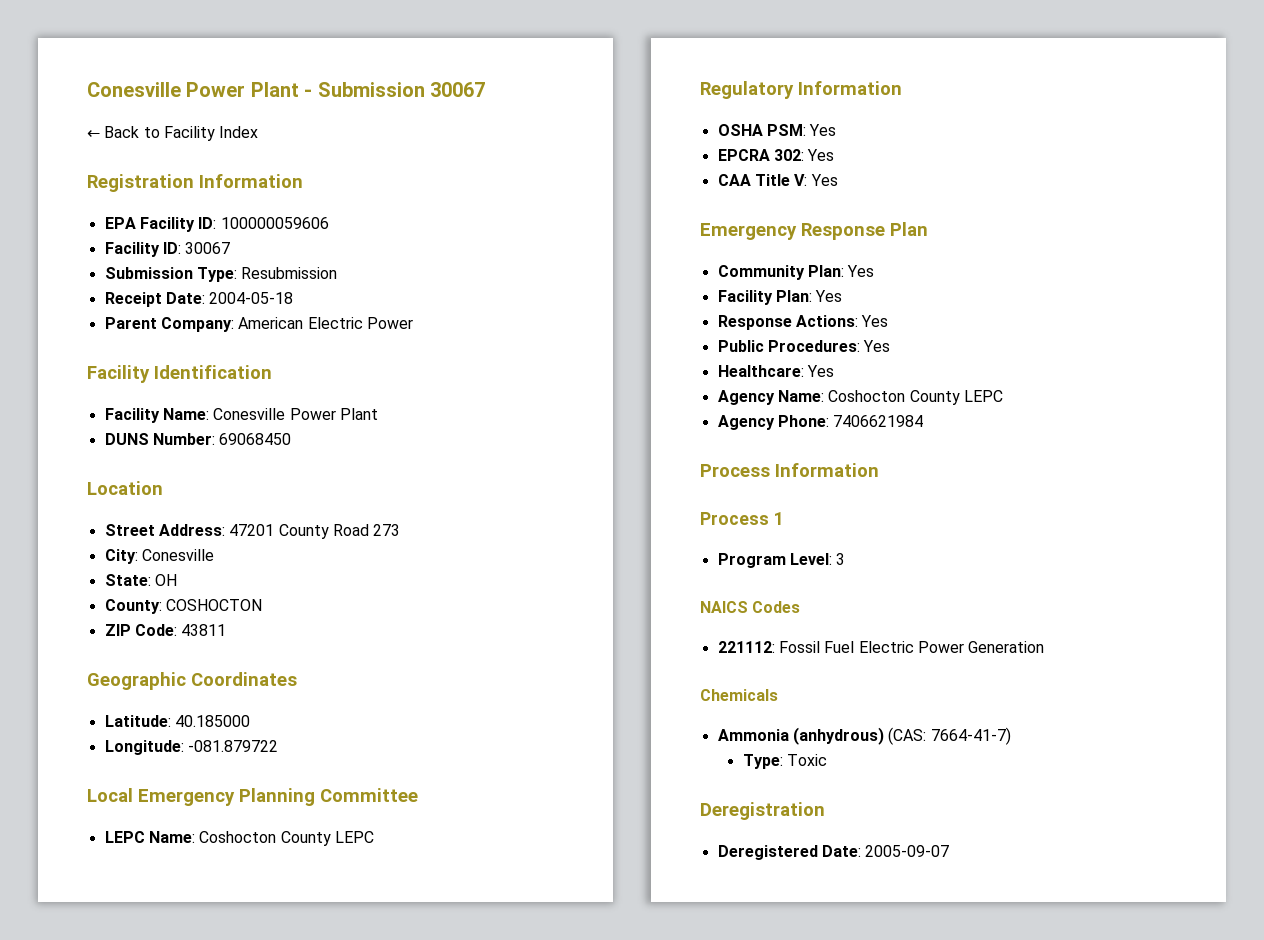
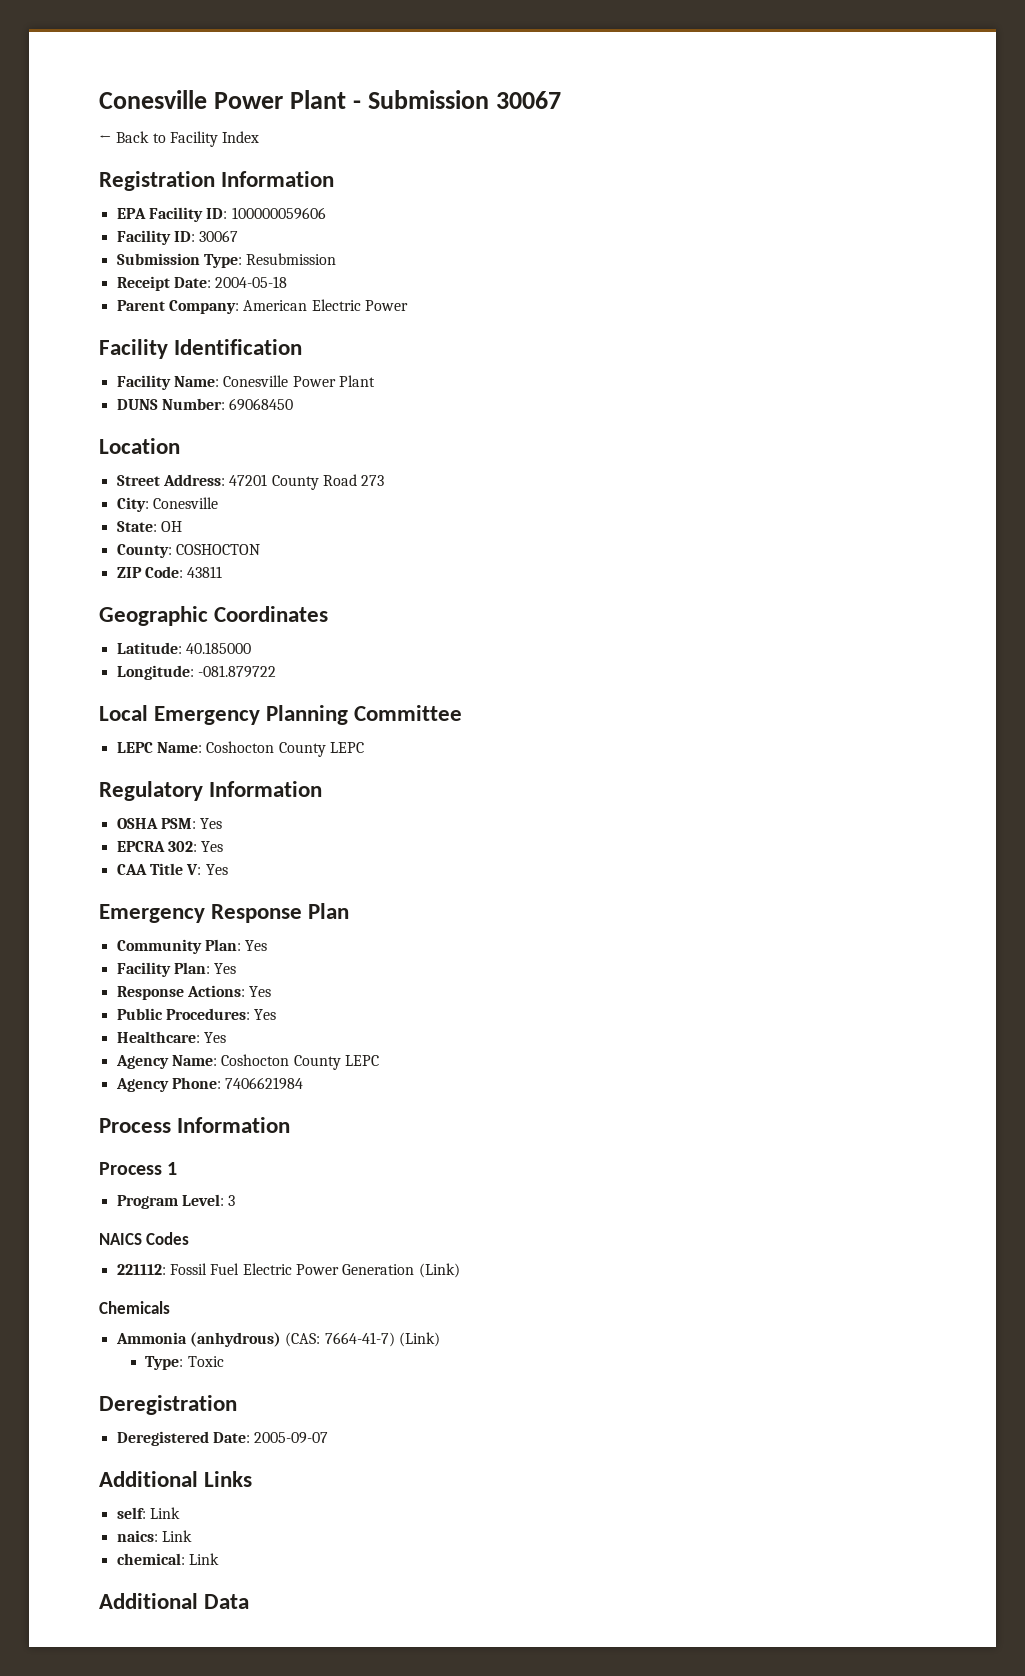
- 221112: Fossil Fuel Electric Power Generation
+ 221112: Fossil Fuel Electric Power Generation (Link)
- Ammonia (anhydrous) (CAS: 7664-41-7)
+ Ammonia (anhydrous) (CAS: 7664-41-7) (Link)
+ Additional Links
+ self: Link
+ naics: Link
+ chemical: Link
+ Additional Data

